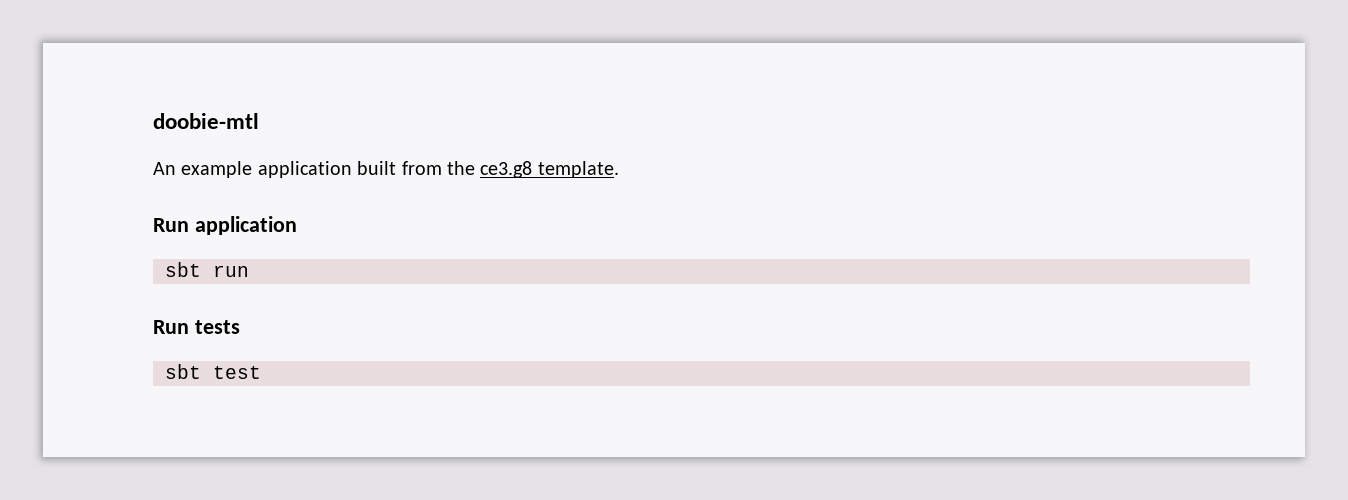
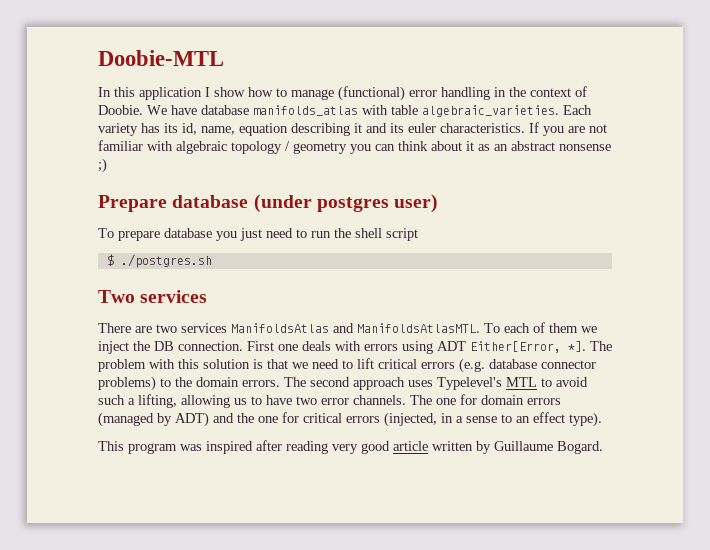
- doobie-mtl
- An example application built from the ce3.g8 template.
- Run application
- sbt run
- Run tests
- sbt test
+ Doobie-MTL
+ In this application I show how to manage (functional) error handling in the context of Doobie. We have database manifolds_atlas with table algebraic_varieties. Each variety has its id, name, equation describing it and its euler characteristics. If you are not familiar with algebraic topology / geometry you can think about it as an abstract nonsense ;)
+ Prepare database (under postgres user)
+ To prepare database you just need to run the shell script
+ $ ./postgres.sh
+ Two services
+ There are two services ManifoldsAtlas and ManifoldsAtlasMTL. To each of them we inject the DB connection. First one deals with errors using ADT Either[Error, *]. The problem with this solution is that we need to lift critical errors (e.g. database connector problems) to the domain errors. The second approach uses Typelevel's MTL to avoid such a lifting, allowing us to have two error channels. The one for domain errors (managed by ADT) and the one for critical errors (injected, in a sense to an effect type).
+ This program was inspired after reading very good article written by Guillaume Bogard.

